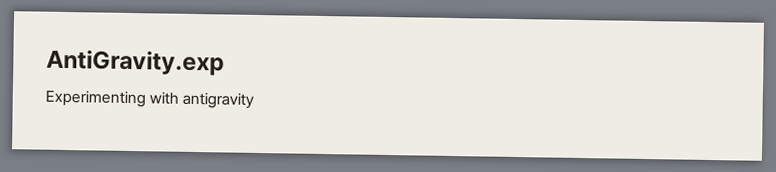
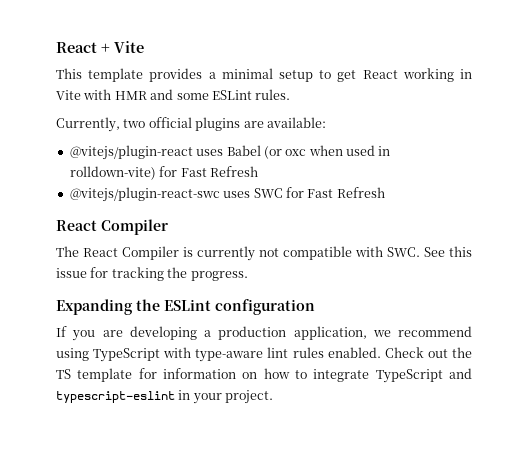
- AntiGravity.exp
- Experimenting with antigravity
+ React + Vite
+ This template provides a minimal setup to get React working in Vite with HMR and some ESLint rules.
+ Currently, two official plugins are available:
+ @vitejs/plugin-react uses Babel (or oxc when used in rolldown-vite) for Fast Refresh
+ @vitejs/plugin-react-swc uses SWC for Fast Refresh
+ React Compiler
+ The React Compiler is currently not compatible with SWC. See this issue for tracking the progress.
+ Expanding the ESLint configuration
+ If you are developing a production application, we recommend using TypeScript with type-aware lint rules enabled. Check out the TS template for information on how to integrate TypeScript and typescript-eslint in your project.

